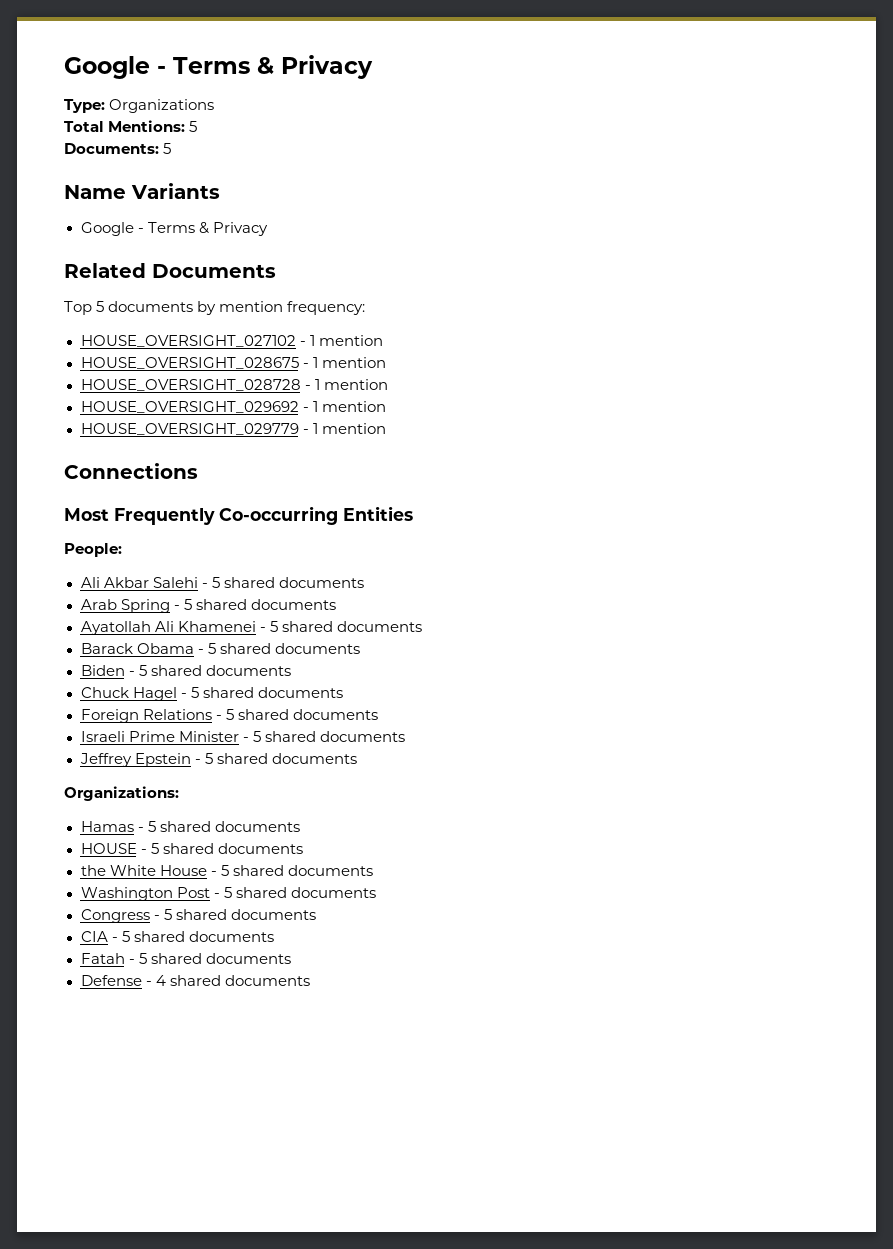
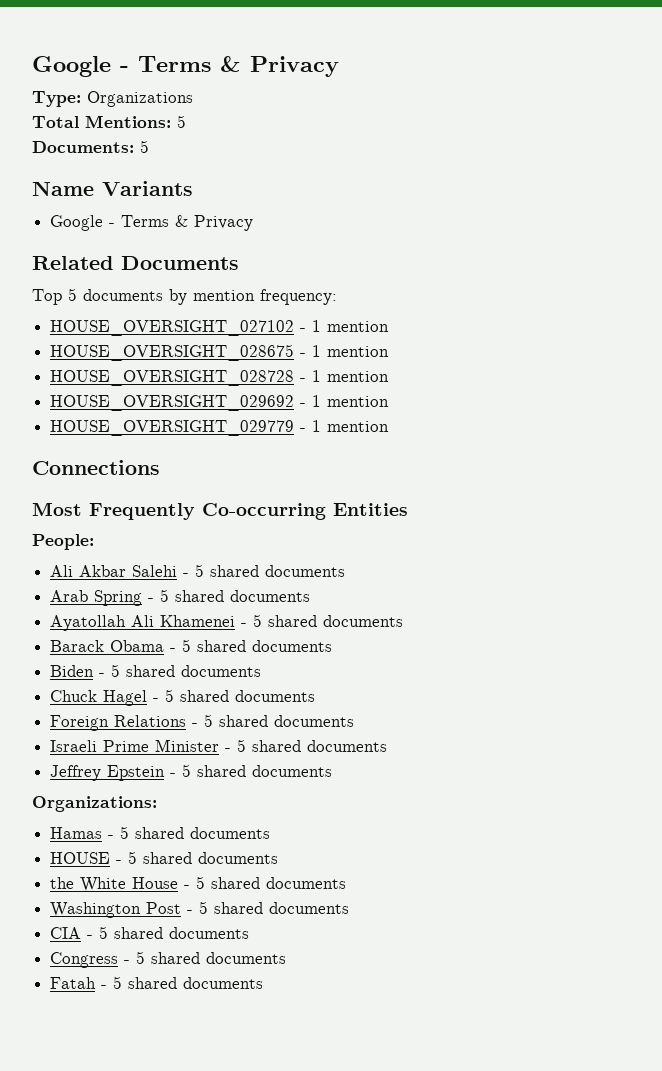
+ CIA - 5 shared documents
  Congress - 5 shared documents
- CIA - 5 shared documents
- Defense - 4 shared documents

